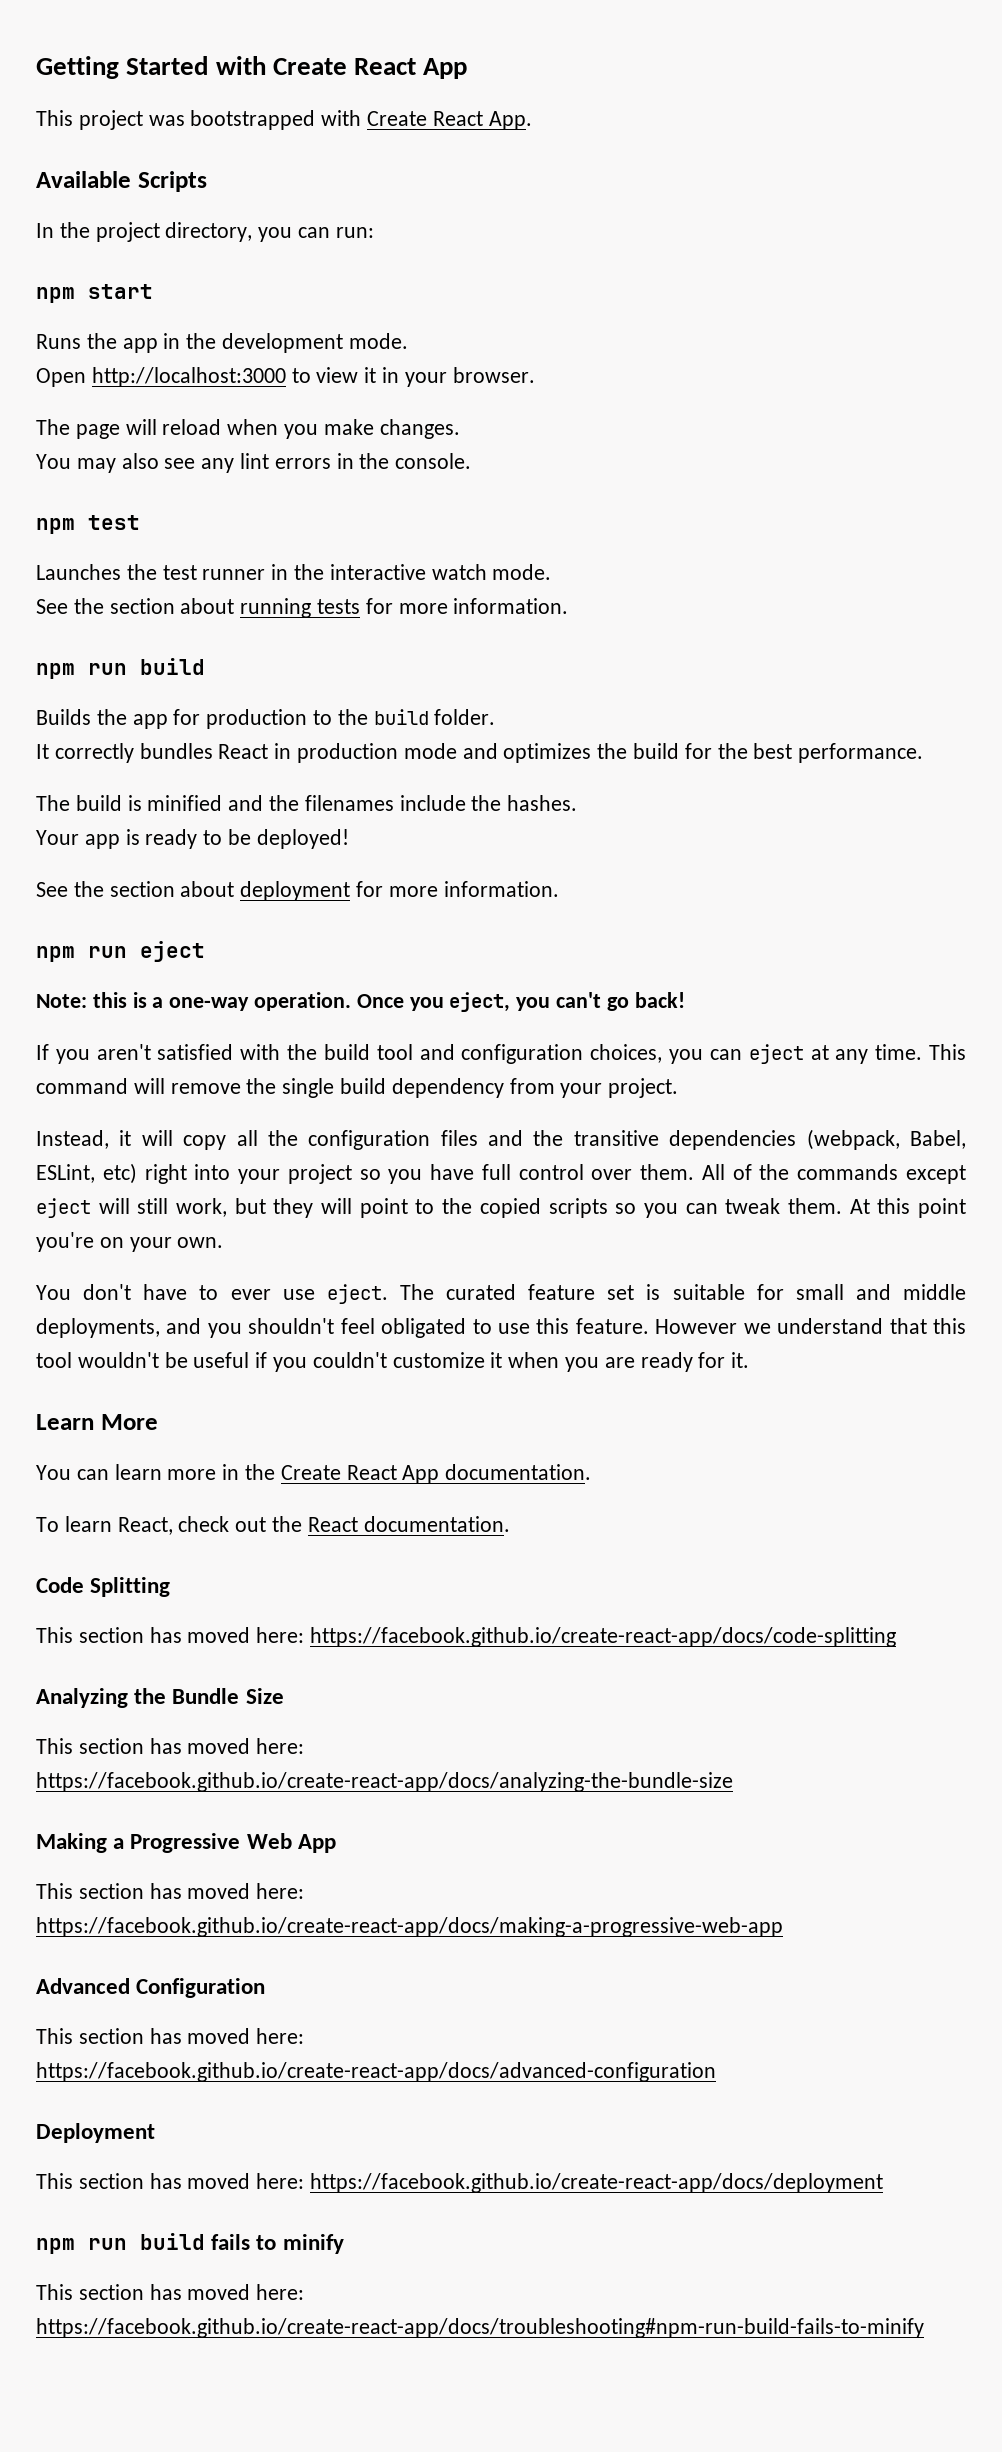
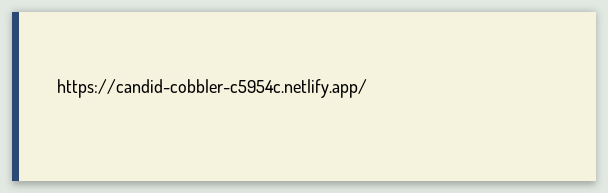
- Getting Started with Create React App
- This project was bootstrapped with Create React App.
- Available Scripts
- In the project directory, you can run:
- npm start
- Runs the app in the development mode.
- Open http://localhost:3000 to view it in your browser.
- The page will reload when you make changes.
- You may also see any lint errors in the console.
- npm test
- Launches the test runner in the interactive watch mode.
- See the section about running tests for more information.
- npm run build
- Builds the app for production to the build folder.
- It correctly bundles React in production mode and optimizes the build for the best performance.
- The build is minified and the filenames include the hashes.
- Your app is ready to be deployed!
- See the section about deployment for more information.
- npm run eject
- Note: this is a one-way operation. Once you eject, you can't go back!
- If you aren't satisfied with the build tool and configuration choices, you can eject at any time. This command will remove the single build dependency from your project.
- Instead, it will copy all the configuration files and the transitive dependencies (webpack, Babel, ESLint, etc) right into your project so you have full control over them. All of the commands except eject will still work, but they will point to the copied scripts so you can tweak them. At this point you're on your own.
- You don't have to ever use eject. The curated feature set is suitable for small and middle deployments, and you shouldn't feel obligated to use this feature. However we understand that this tool wouldn't be useful if you couldn't customize it when you are ready for it.
- Learn More
- You can learn more in the Create React App documentation.
- To learn React, check out the React documentation.
- Code Splitting
- This section has moved here: https://facebook.github.io/create-react-app/docs/code-splitting
- Analyzing the Bundle Size
- This section has moved here: https://facebook.github.io/create-react-app/docs/analyzing-the-bundle-size
- Making a Progressive Web App
- This section has moved here: https://facebook.github.io/create-react-app/docs/making-a-progressive-web-app
- Advanced Configuration
- This section has moved here: https://facebook.github.io/create-react-app/docs/advanced-configuration
- Deployment
- This section has moved here: https://facebook.github.io/create-react-app/docs/deployment
- npm run build fails to minify
- This section has moved here: https://facebook.github.io/create-react-app/docs/troubleshooting#npm-run-build-fails-to-minify
+ https://candid-cobbler-c5954c.netlify.app/

